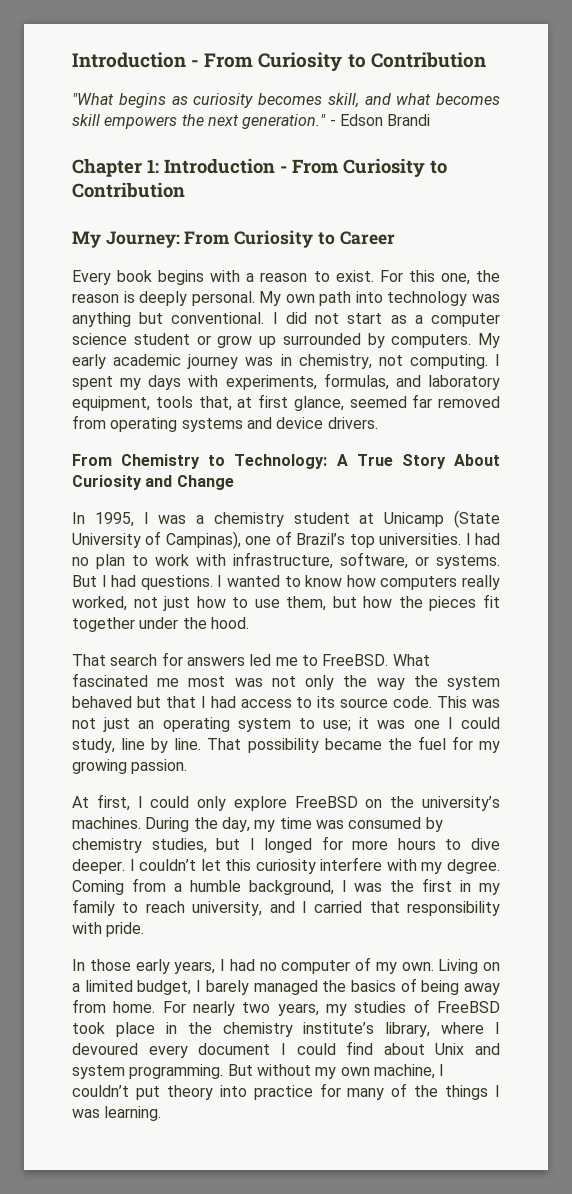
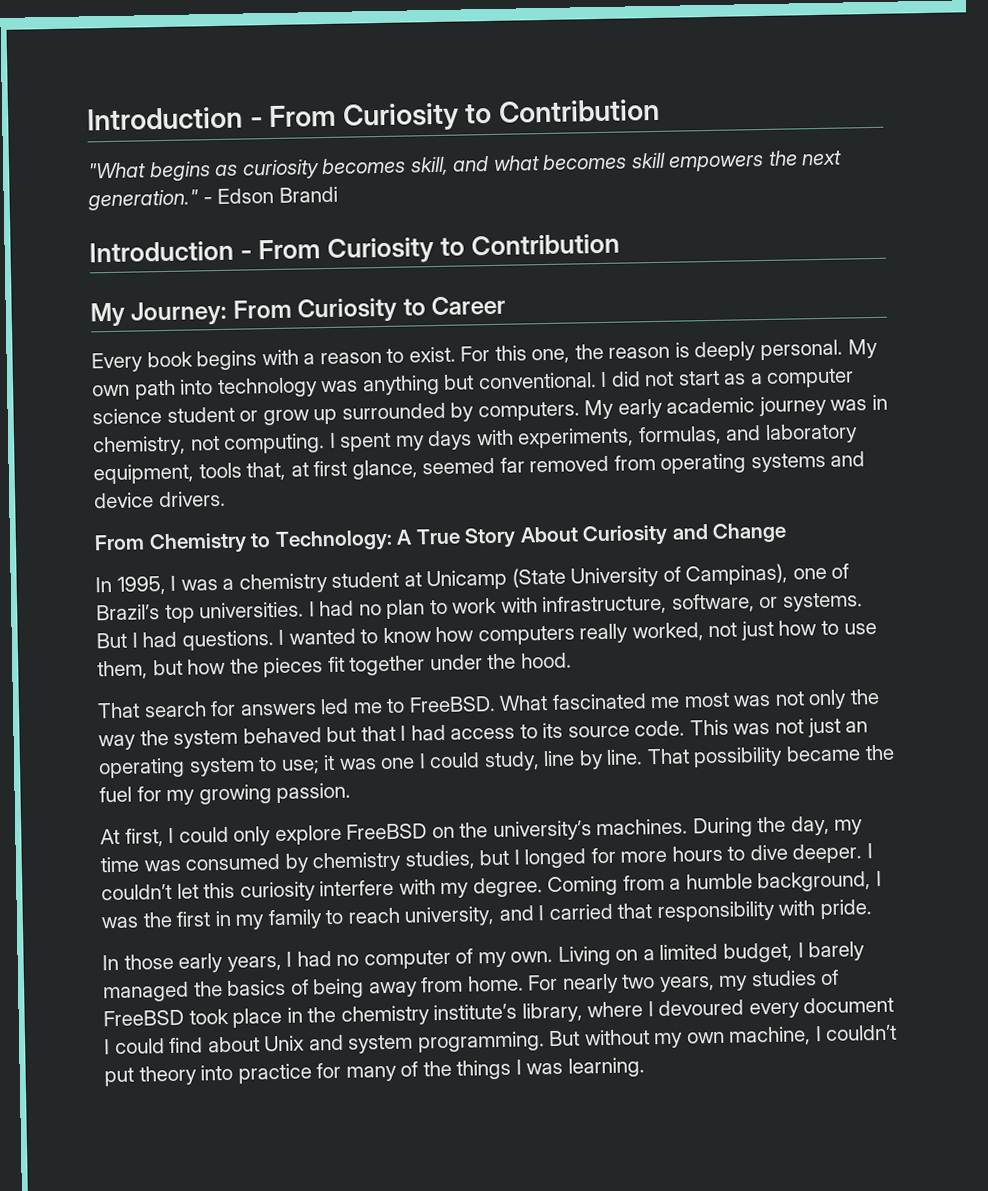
  - Edson Brandi
- Chapter 1: Introduction - From Curiosity to Contribution
+ Introduction - From Curiosity to Contribution

